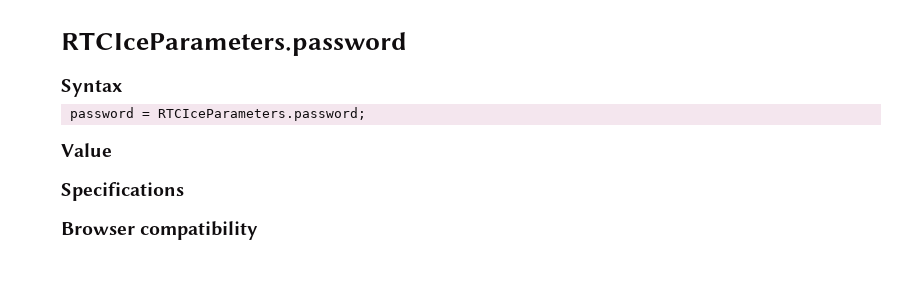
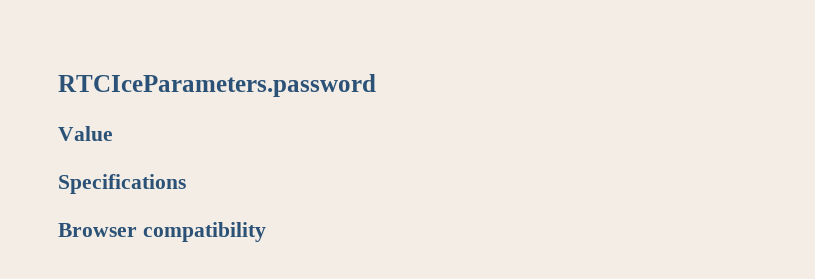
- Syntax
- password = RTCIceParameters.password;

